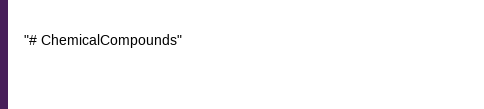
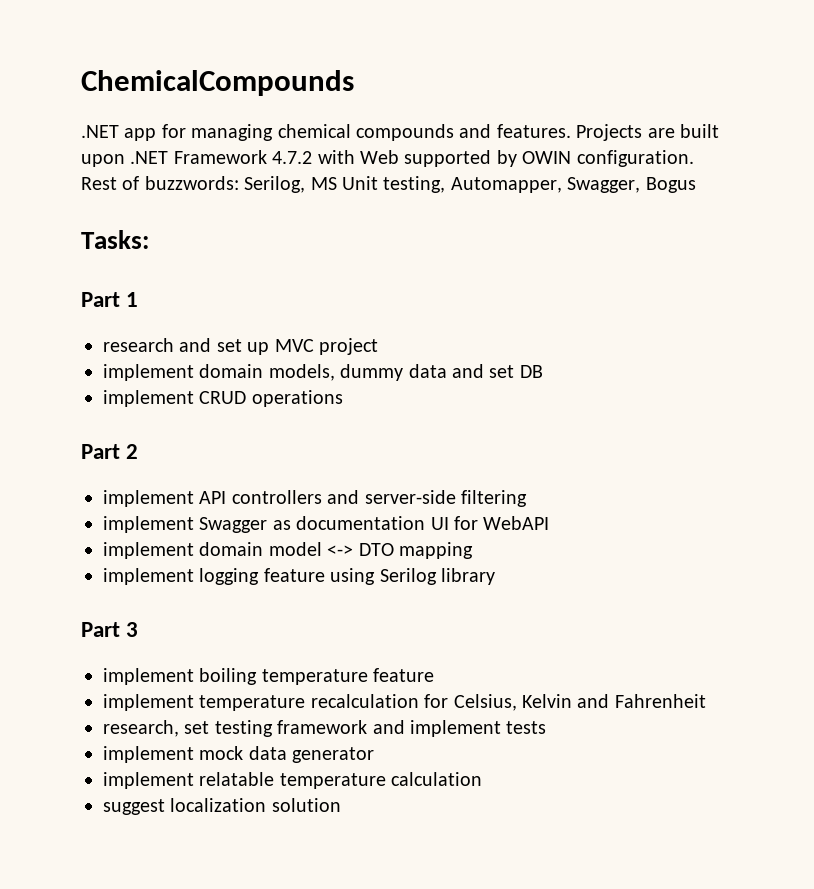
- "# ChemicalCompounds"
+ ChemicalCompounds
+ .NET app for managing chemical compounds and features. Projects are built upon .NET Framework 4.7.2 with Web supported by OWIN configuration. Rest of buzzwords: Serilog, MS Unit testing, Automapper, Swagger, Bogus
+ Tasks:
+ Part 1
+ research and set up MVC project
+ implement domain models, dummy data and set DB
+ implement CRUD operations
+ Part 2
+ implement API controllers and server-side filtering
+ implement Swagger as documentation UI for WebAPI
+ implement domain model <-> DTO mapping
+ implement logging feature using Serilog library
+ Part 3
+ implement boiling temperature feature
+ implement temperature recalculation for Celsius, Kelvin and Fahrenheit
+ research, set testing framework and implement tests
+ implement mock data generator
+ implement relatable temperature calculation
+ suggest localization solution

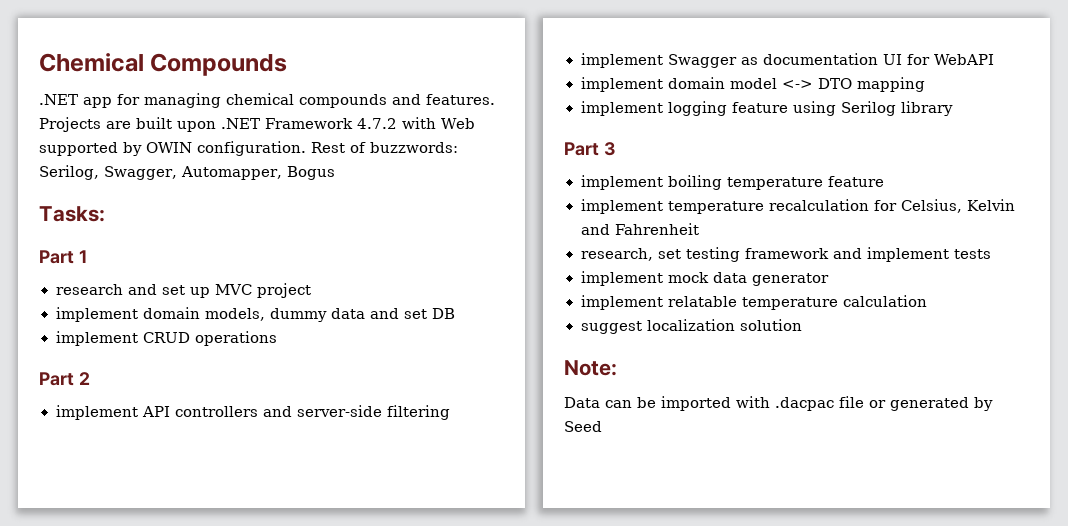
- ChemicalCompounds
+ Chemical Compounds
- Rest of buzzwords: Serilog, MS Unit testing, Automapper, Swagger, Bogus
+ Rest of buzzwords: Serilog, Swagger, Automapper, Bogus
+ Note:
+ Data can be imported with .dacpac file or generated by Seed

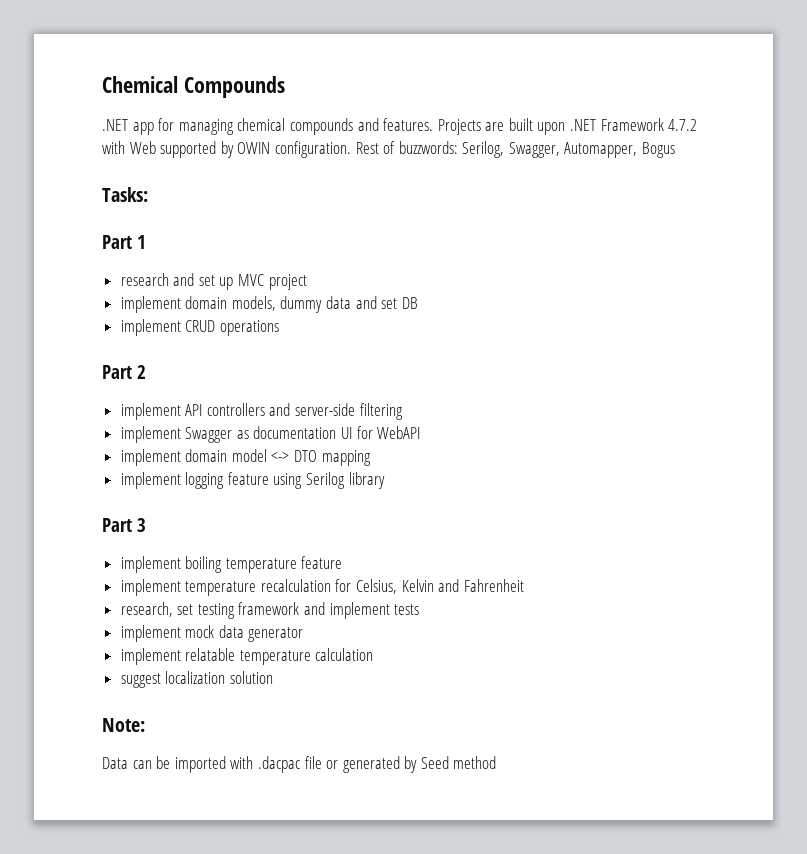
- Data can be imported with .dacpac file or generated by Seed
+ Data can be imported with .dacpac file or generated by Seed method

